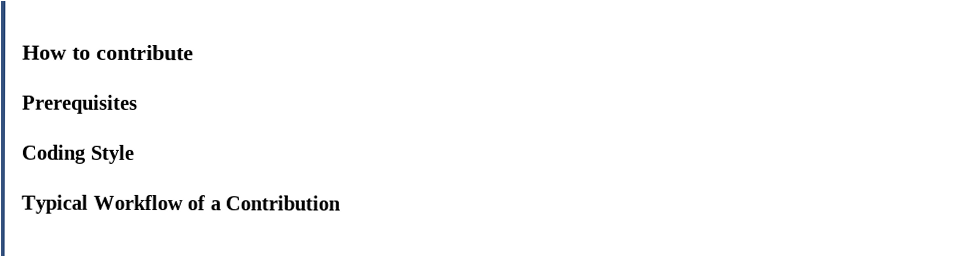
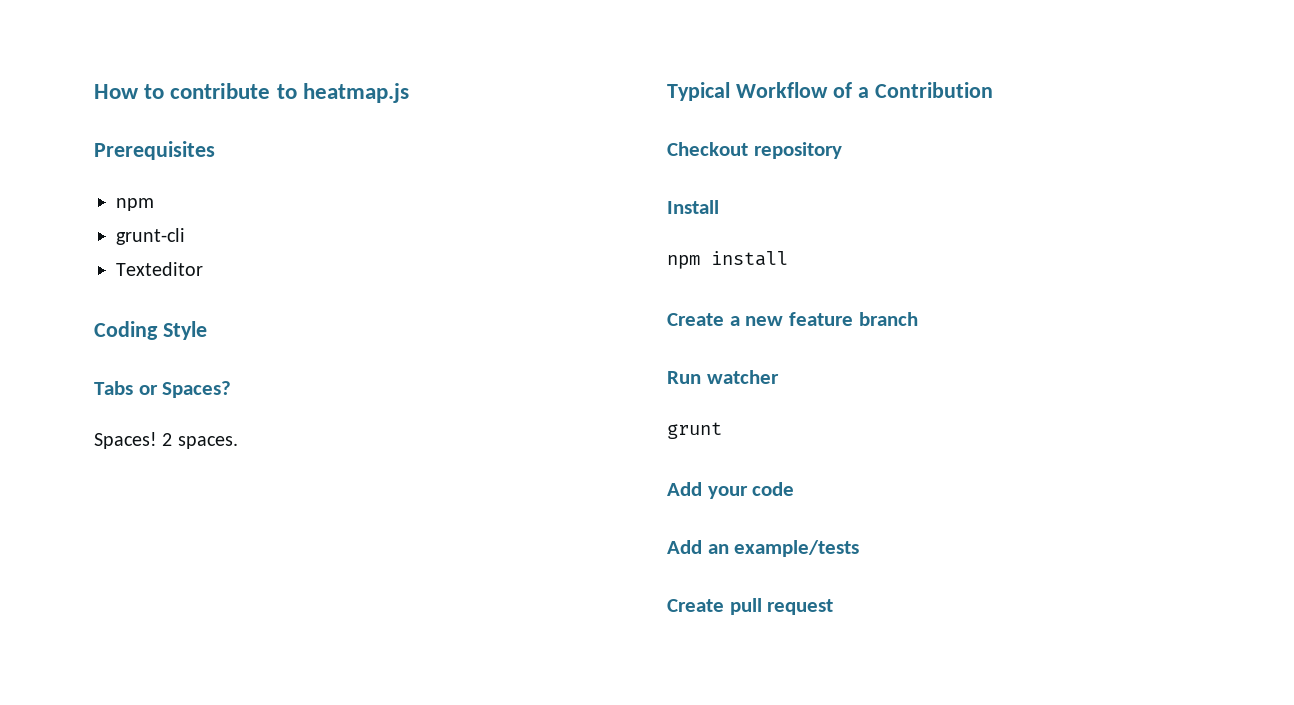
- How to contribute
+ How to contribute to heatmap.js
  Prerequisites
+ npm
+ grunt-cli
+ Texteditor
+ Tabs or Spaces?
+ Spaces! 2 spaces.
+ Checkout repository
+ Install
+ npm install
+ Create a new feature branch
+ Run watcher
+ grunt
+ Add your code
+ Add an example/tests
+ Create pull request

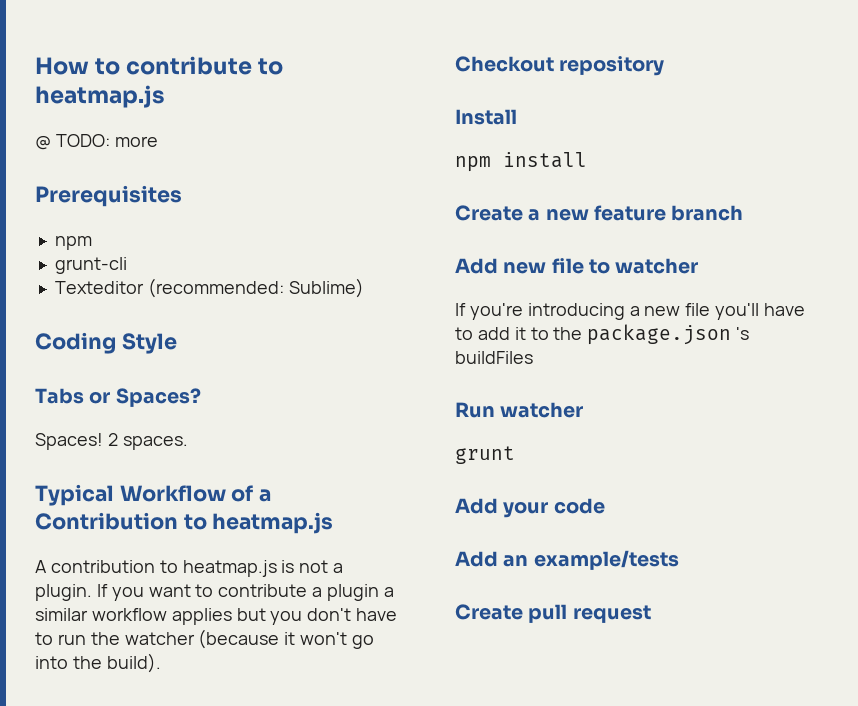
+ @ TODO: more
- Texteditor
+ Texteditor (recommended: Sublime)
- Typical Workflow of a Contribution
+ Typical Workflow of a Contribution to heatmap.js
+ A contribution to heatmap.js is not a plugin. If you want to contribute a plugin a similar workflow applies but you don't have to run the watcher (because it won't go into the build).
+ Add new file to watcher
+ If you're introducing a new file you'll have to add it to the package.json 's buildFiles

